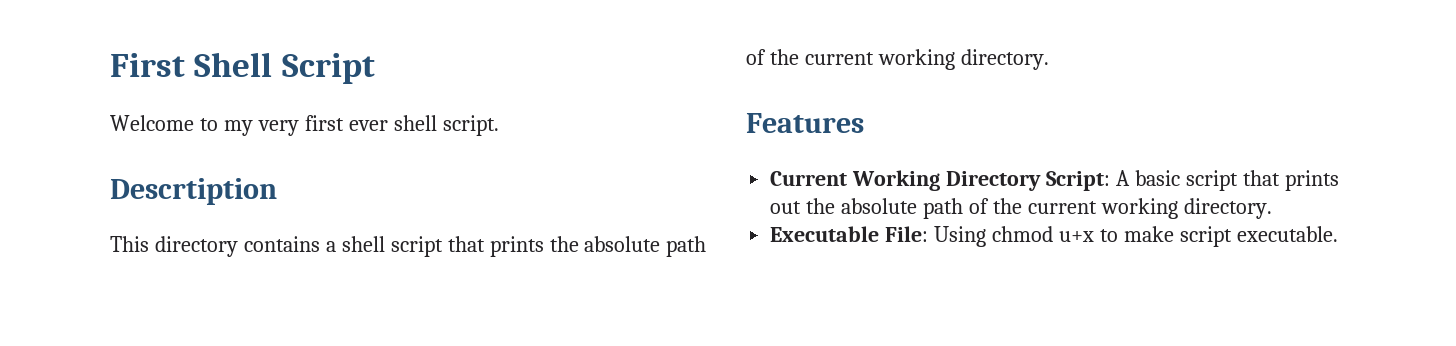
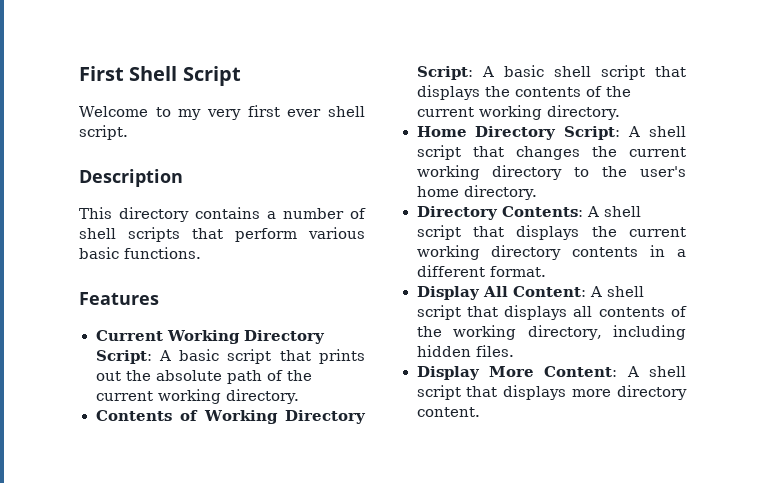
- Descrtiption
+ Description
- This directory contains a shell script that prints the absolute path of the current working directory.
+ This directory contains a number of shell scripts that perform various basic functions.
- Executable File: Using chmod u+x to make script executable.
+ Contents of Working Directory Script: A basic shell script that displays the contents of the current working directory.
+ Home Directory Script: A shell script that changes the current working directory to the user's home directory.
+ Directory Contents: A shell script that displays the current working directory contents in a different format.
+ Display All Content: A shell script that displays all contents of the working directory, including hidden files.
+ Display More Content: A shell script that displays more directory content.

